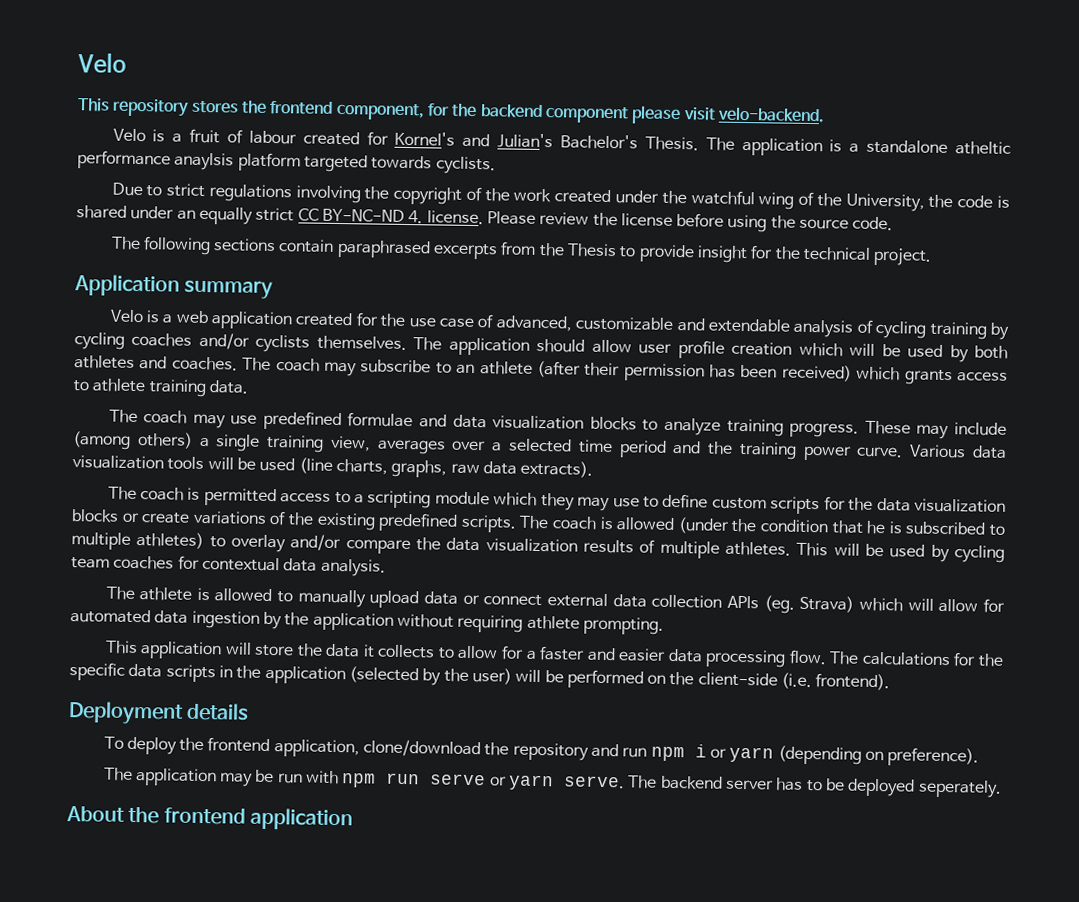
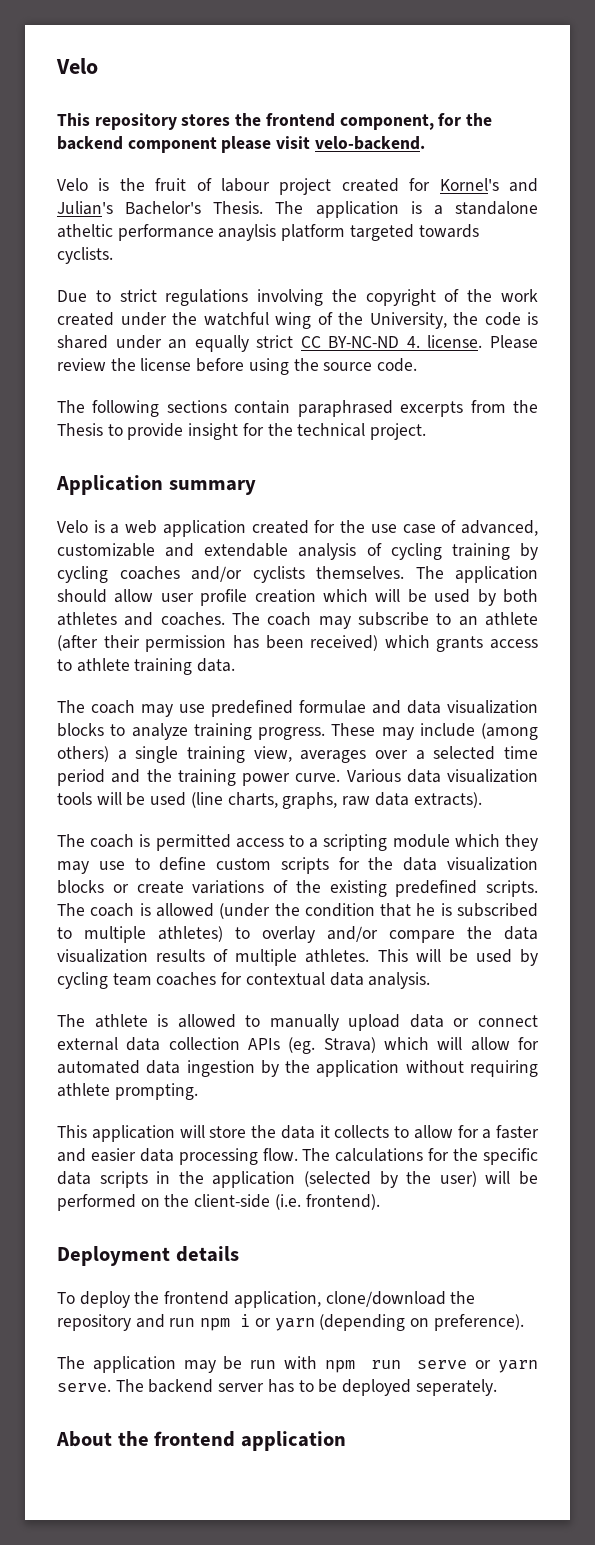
- Velo is a fruit of labour created for Kornel's and Julian's Bachelor's Thesis.
+ Velo is the fruit of labour project created for Kornel's and Julian's Bachelor's Thesis.

